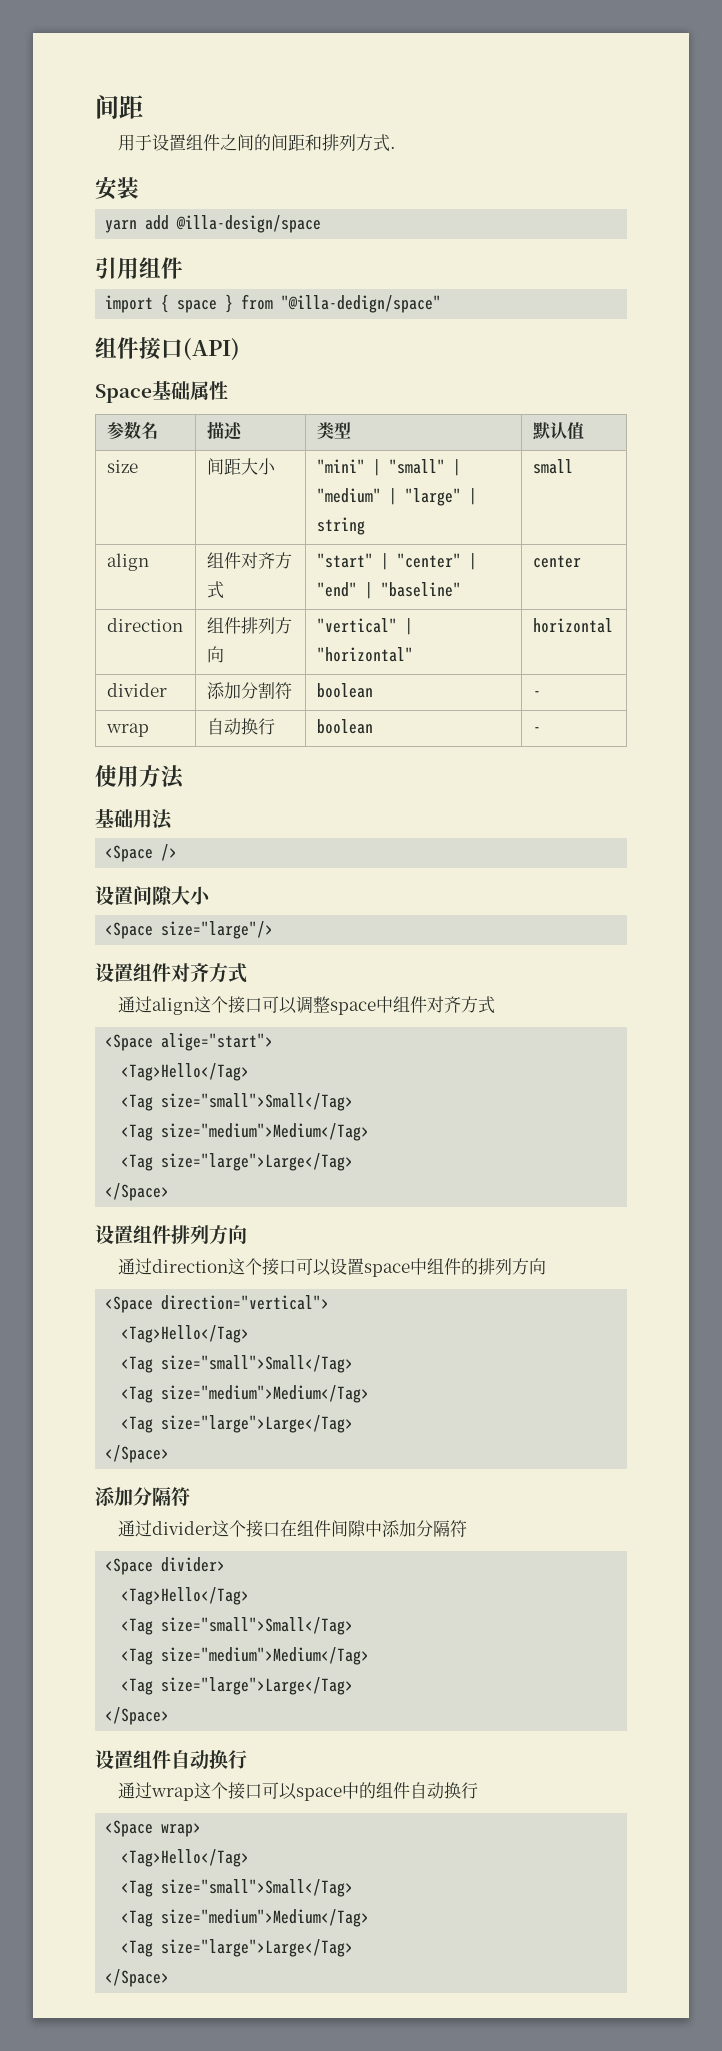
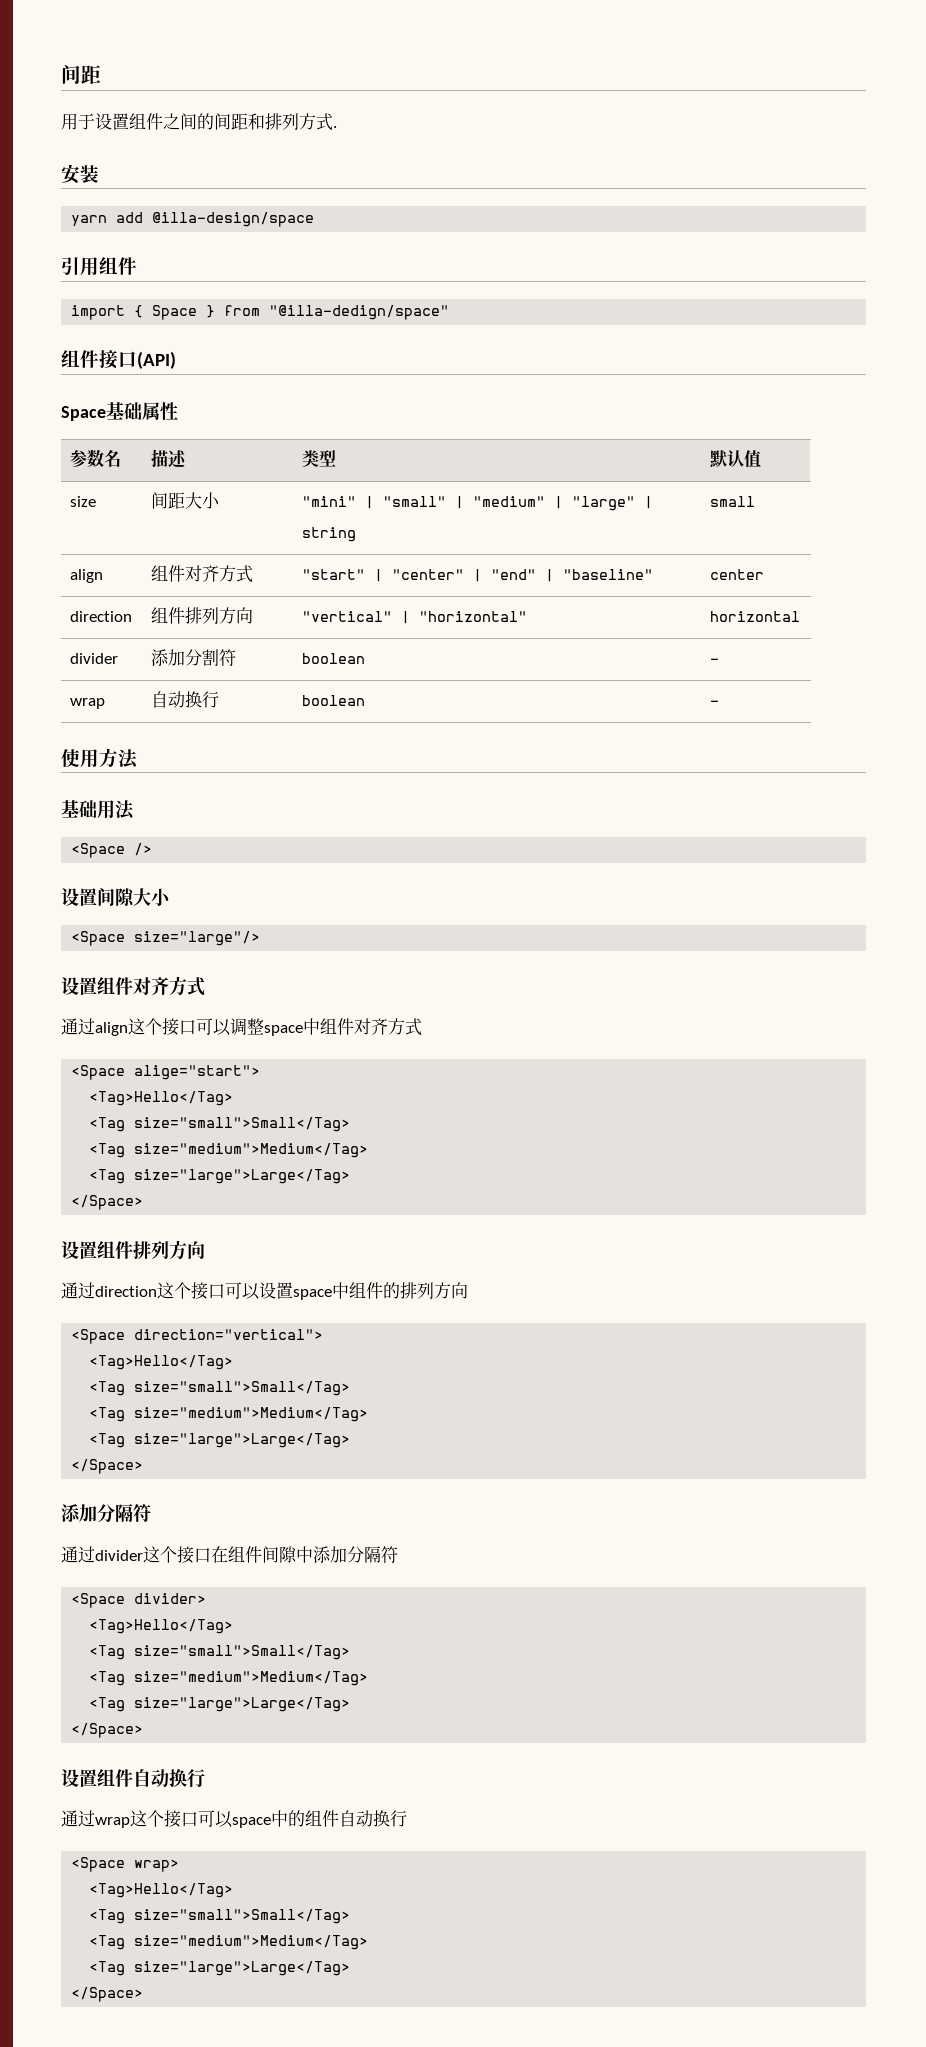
- import { space } from "@illa-dedign/space"
+ import { Space } from "@illa-dedign/space"

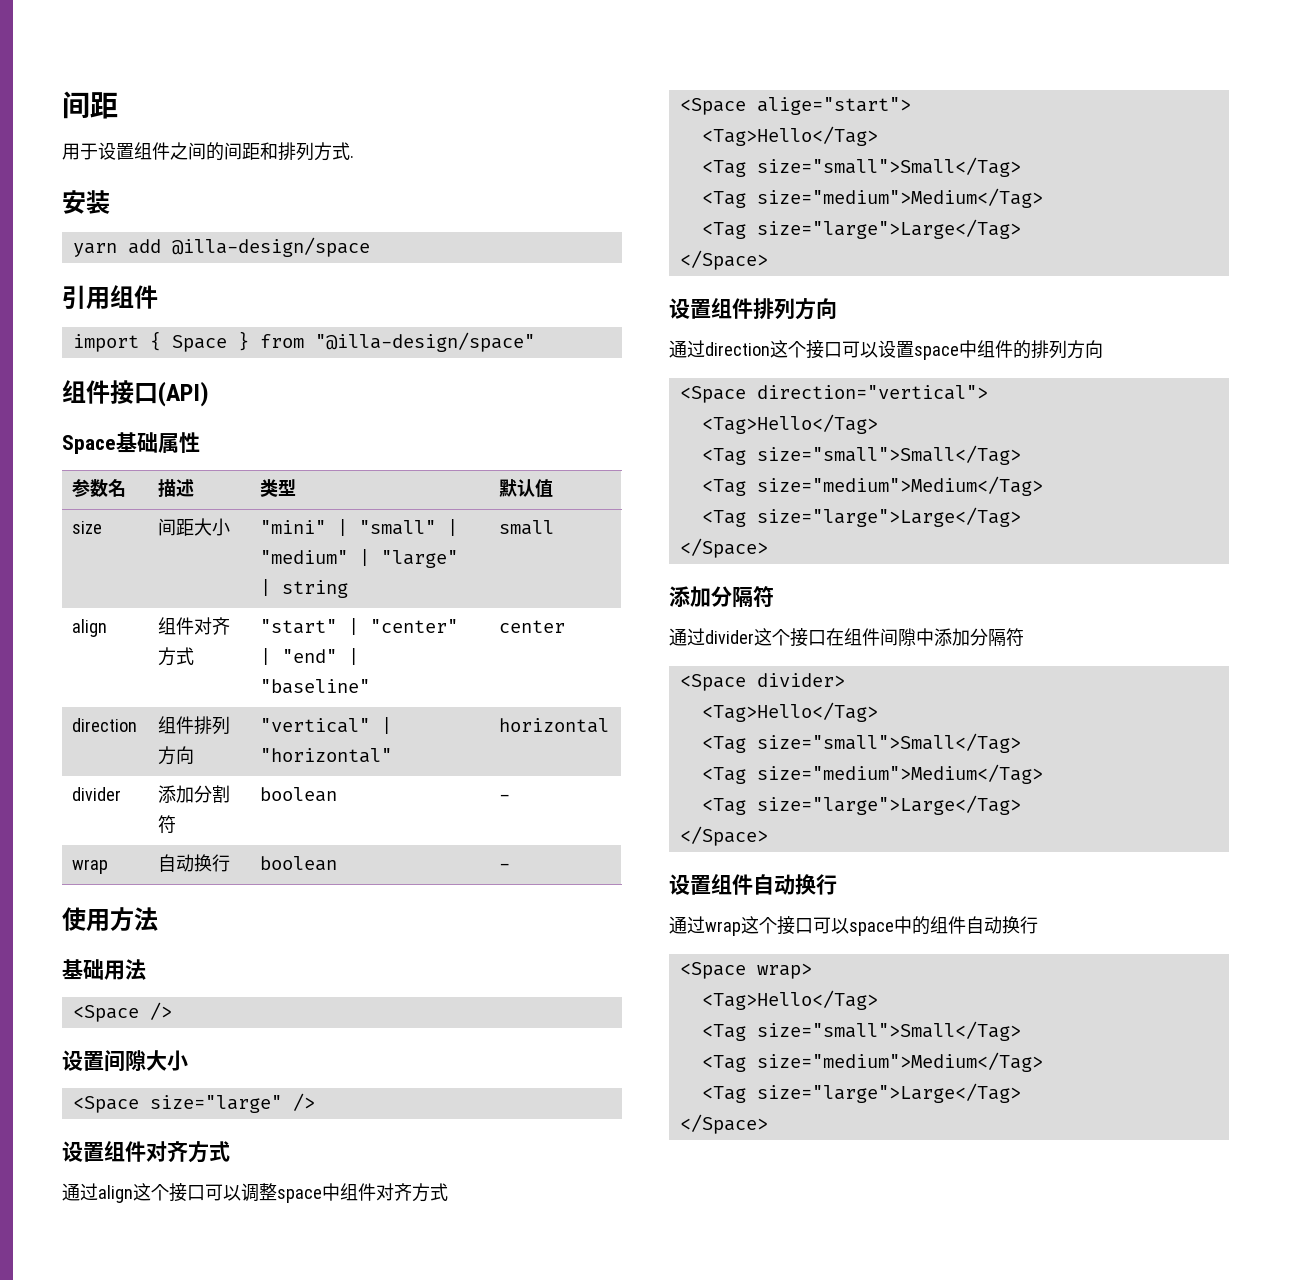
- import { Space } from "@illa-dedign/space"
+ import { Space } from "@illa-design/space"
- <Space size="large"/>
+ <Space size="large" />

